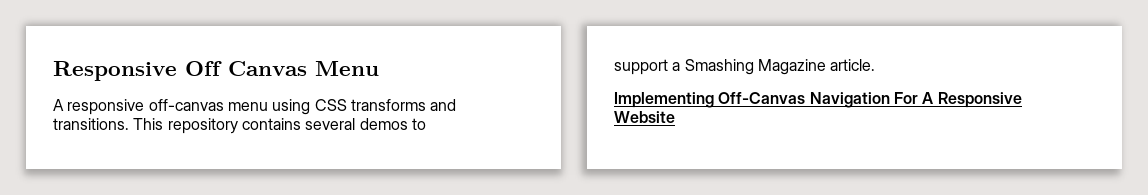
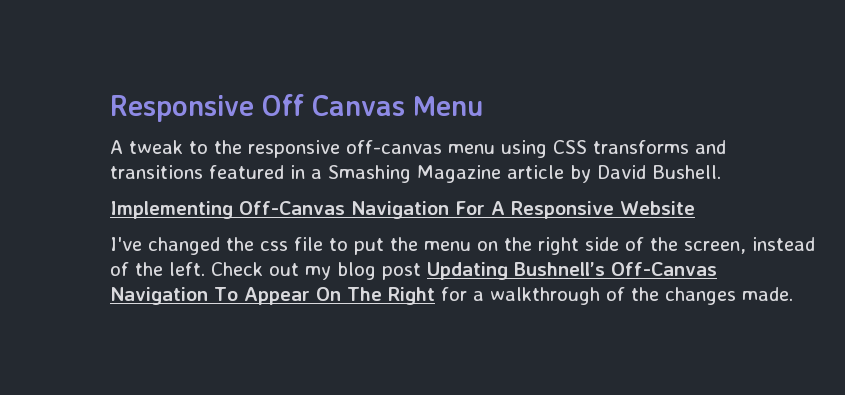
- A responsive off-canvas menu using CSS transforms and transitions. This repository contains several demos to support a Smashing Magazine article.
+ A tweak to the responsive off-canvas menu using CSS transforms and transitions featured in a Smashing Magazine article by David Bushell.
+ I've changed the css file to put the menu on the right side of the screen, instead of the left. Check out my blog post Updating Bushnell’s Off-Canvas Navigation To Appear On The Right for a walkthrough of the changes made.

